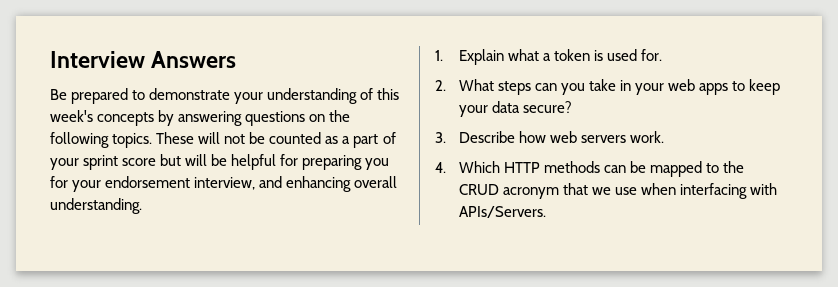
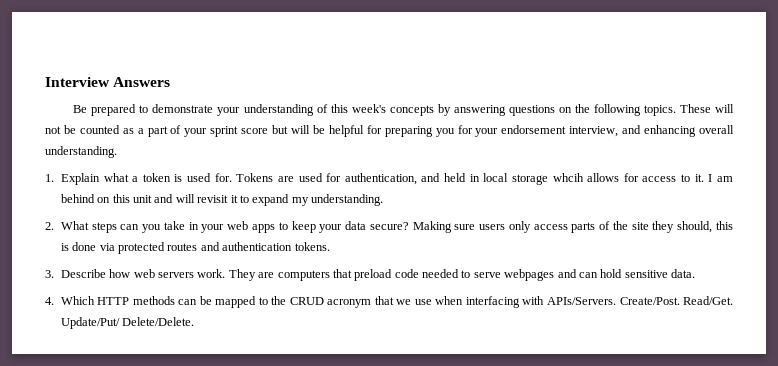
+ Tokens are used for authentication, and held in local storage whcih allows for access to it. I am behind on this unit and will revisit it to expand my understanding.
+ Making sure users only access parts of the site they should, this is done via protected routes and authentication tokens.
+ They are computers that preload code needed to serve webpages and can hold sensitive data.
+ Create/Post. Read/Get. Update/Put/ Delete/Delete.

